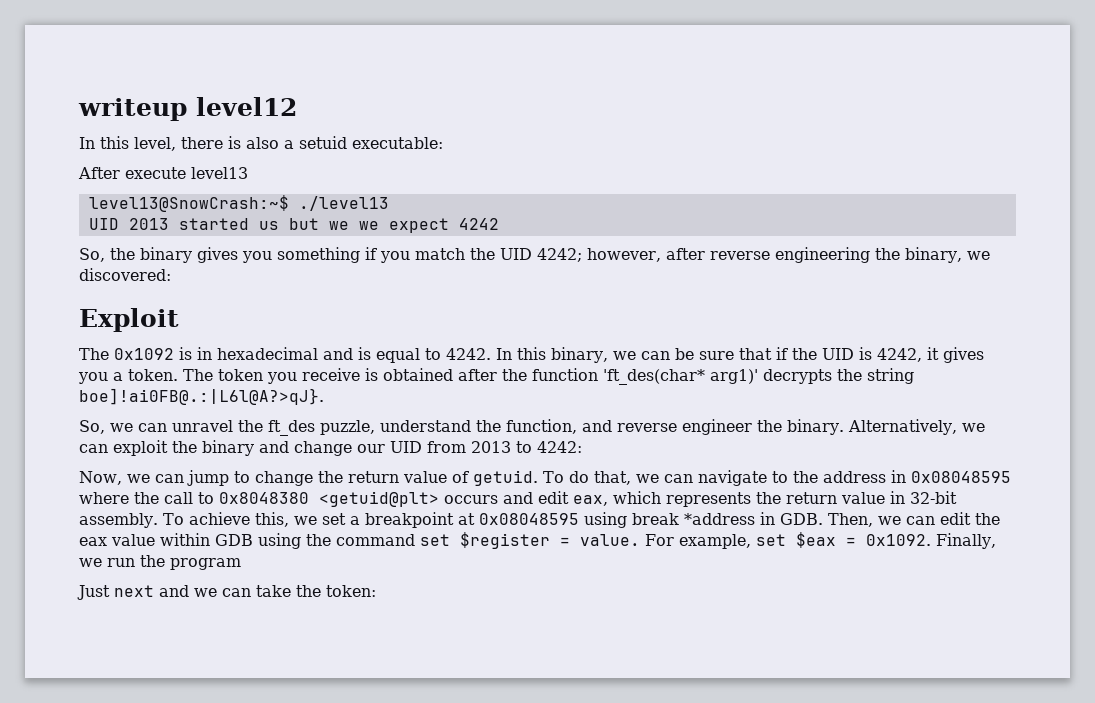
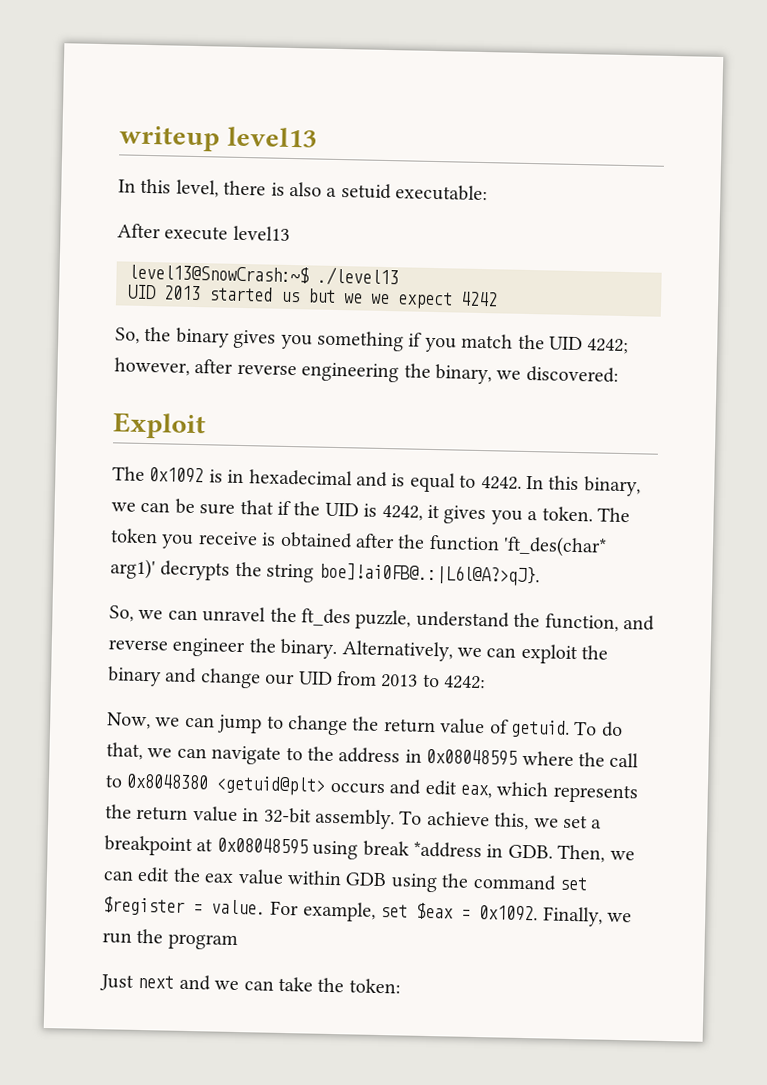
- writeup level12
+ writeup level13

